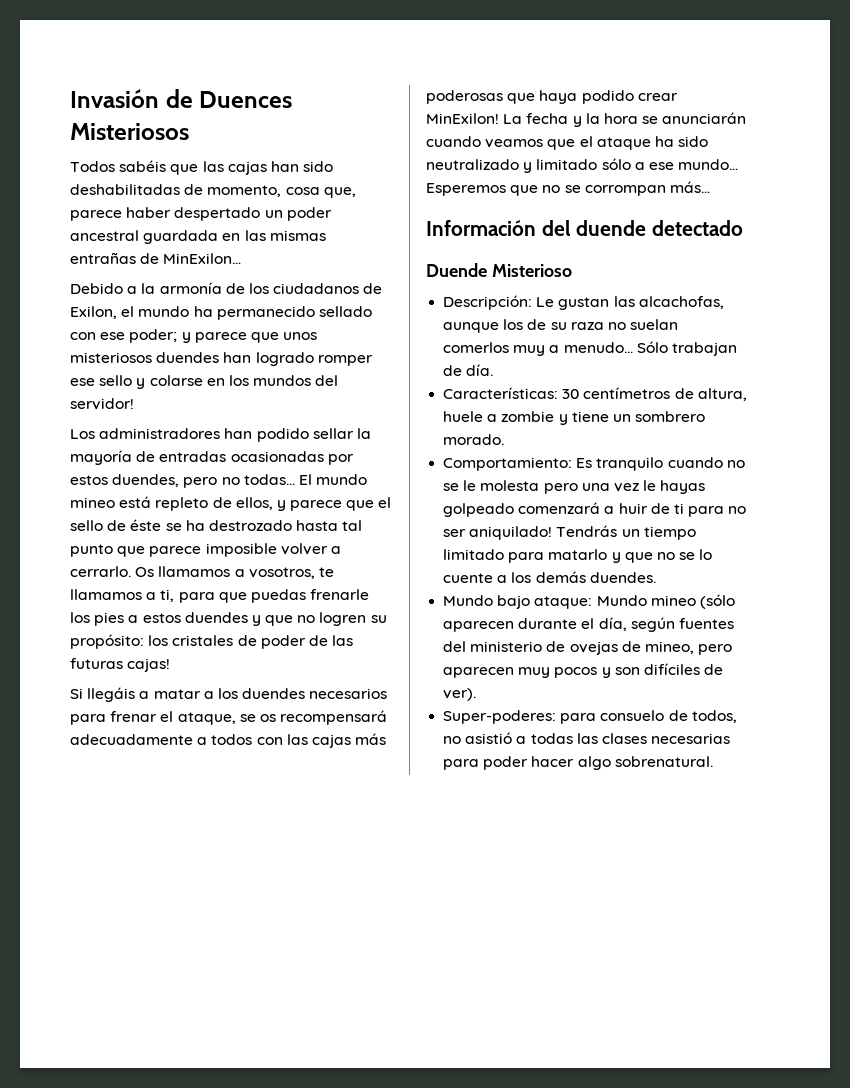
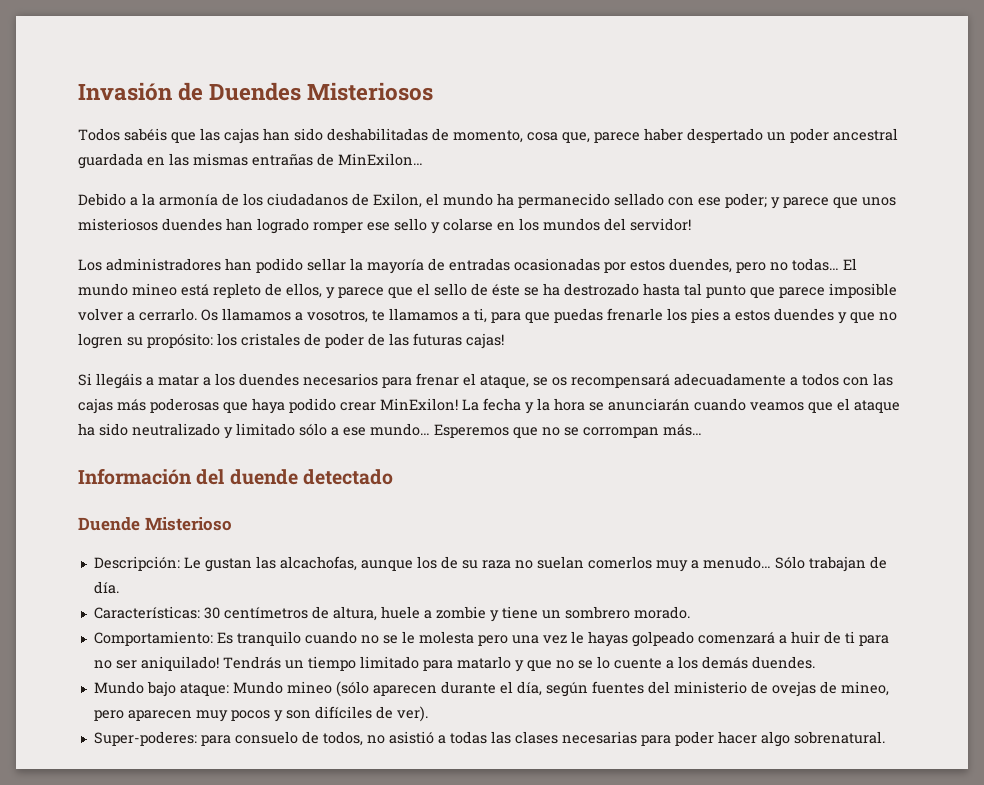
- Invasión de Duences Misteriosos
+ Invasión de Duendes Misteriosos

